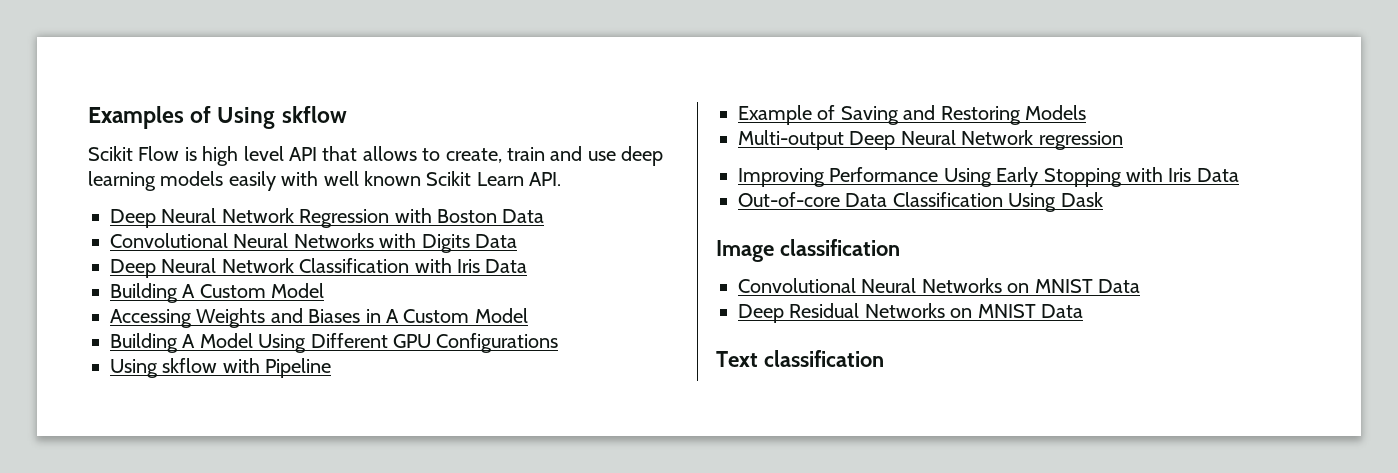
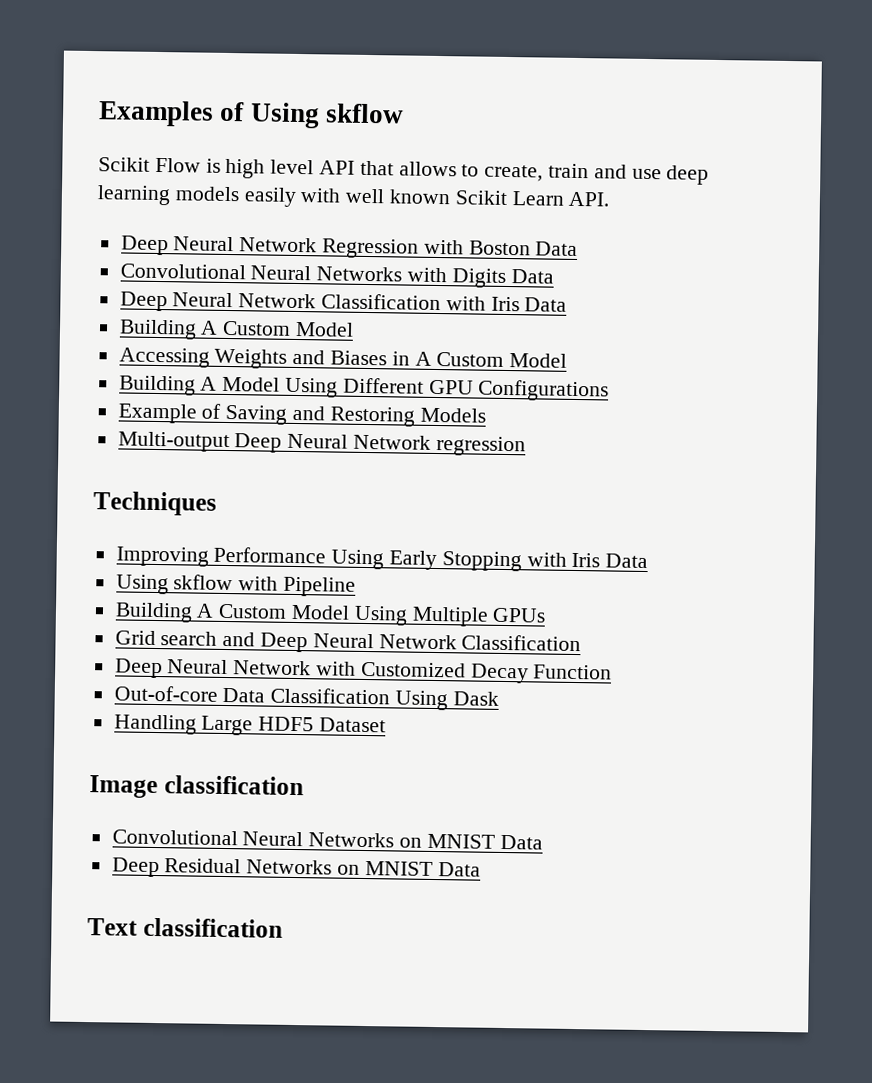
- Using skflow with Pipeline
+ Techniques
+ Using skflow with Pipeline
+ Building A Custom Model Using Multiple GPUs
+ Grid search and Deep Neural Network Classification
+ Deep Neural Network with Customized Decay Function
+ Handling Large HDF5 Dataset

